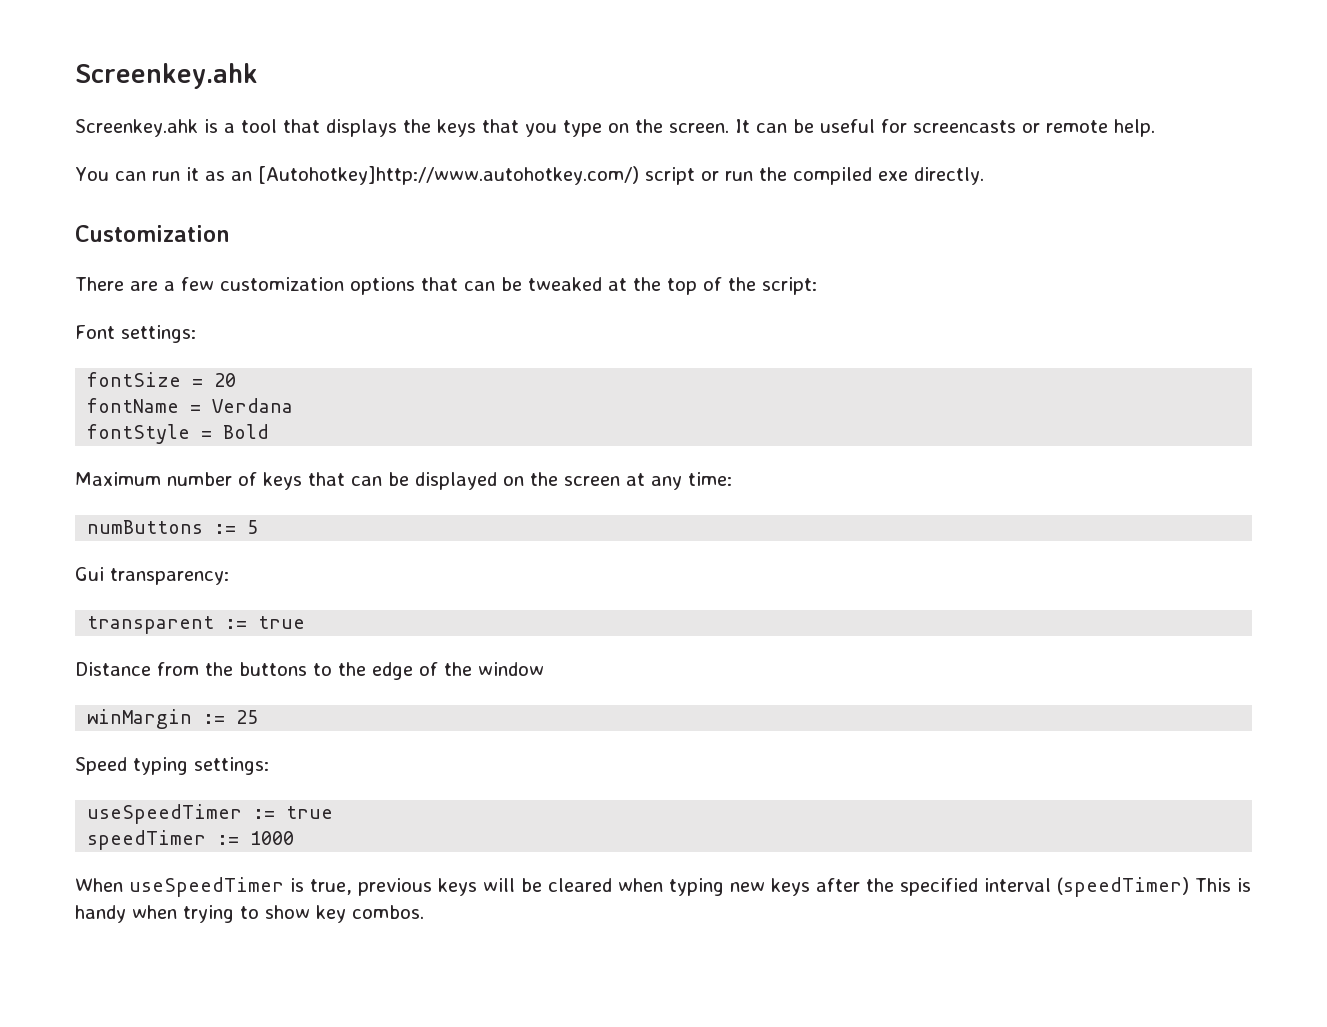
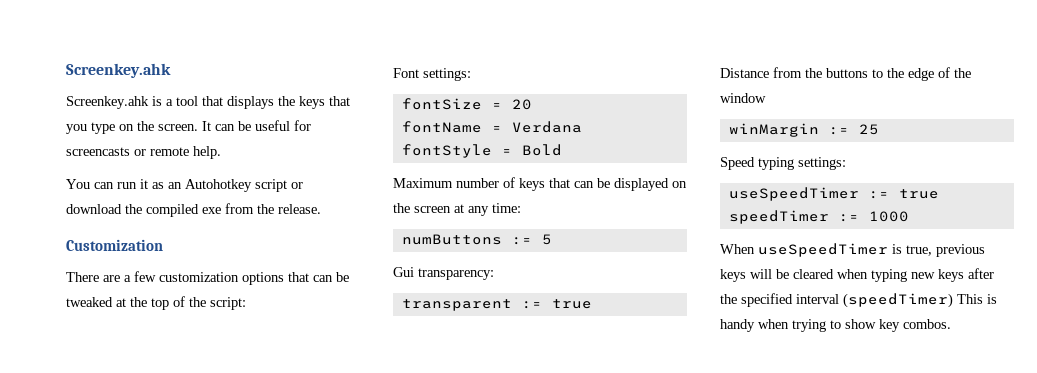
- You can run it as an [Autohotkey]http://www.autohotkey.com/) script or run the compiled exe directly.
+ You can run it as an Autohotkey script or download the compiled exe from the release.

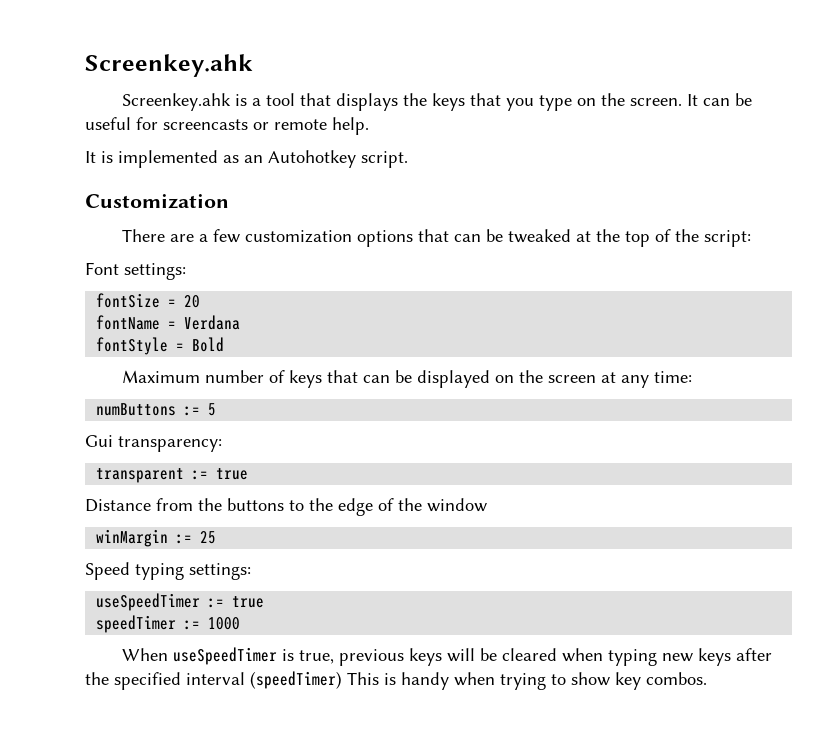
- You can run it as an Autohotkey script or download the compiled exe from the release.
+ It is implemented as an Autohotkey script.

